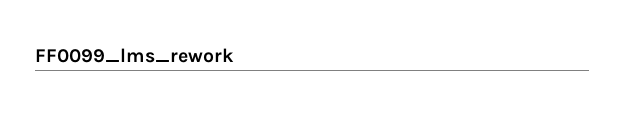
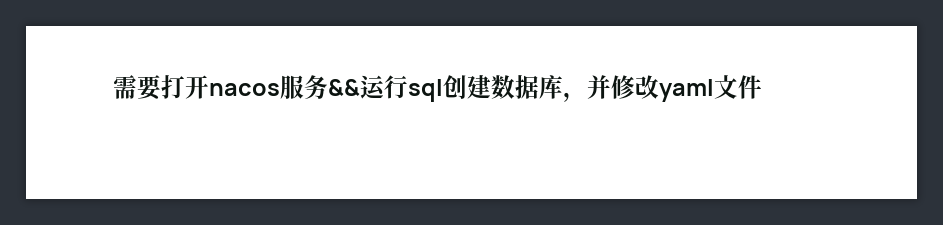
- FF0099_lms_rework
+ 需要打开nacos服务&&运行sql创建数据库，并修改yaml文件

